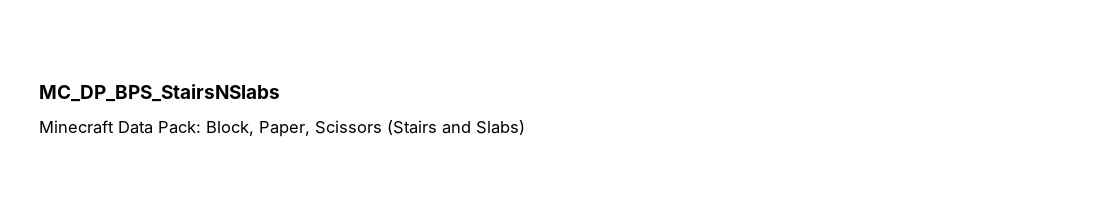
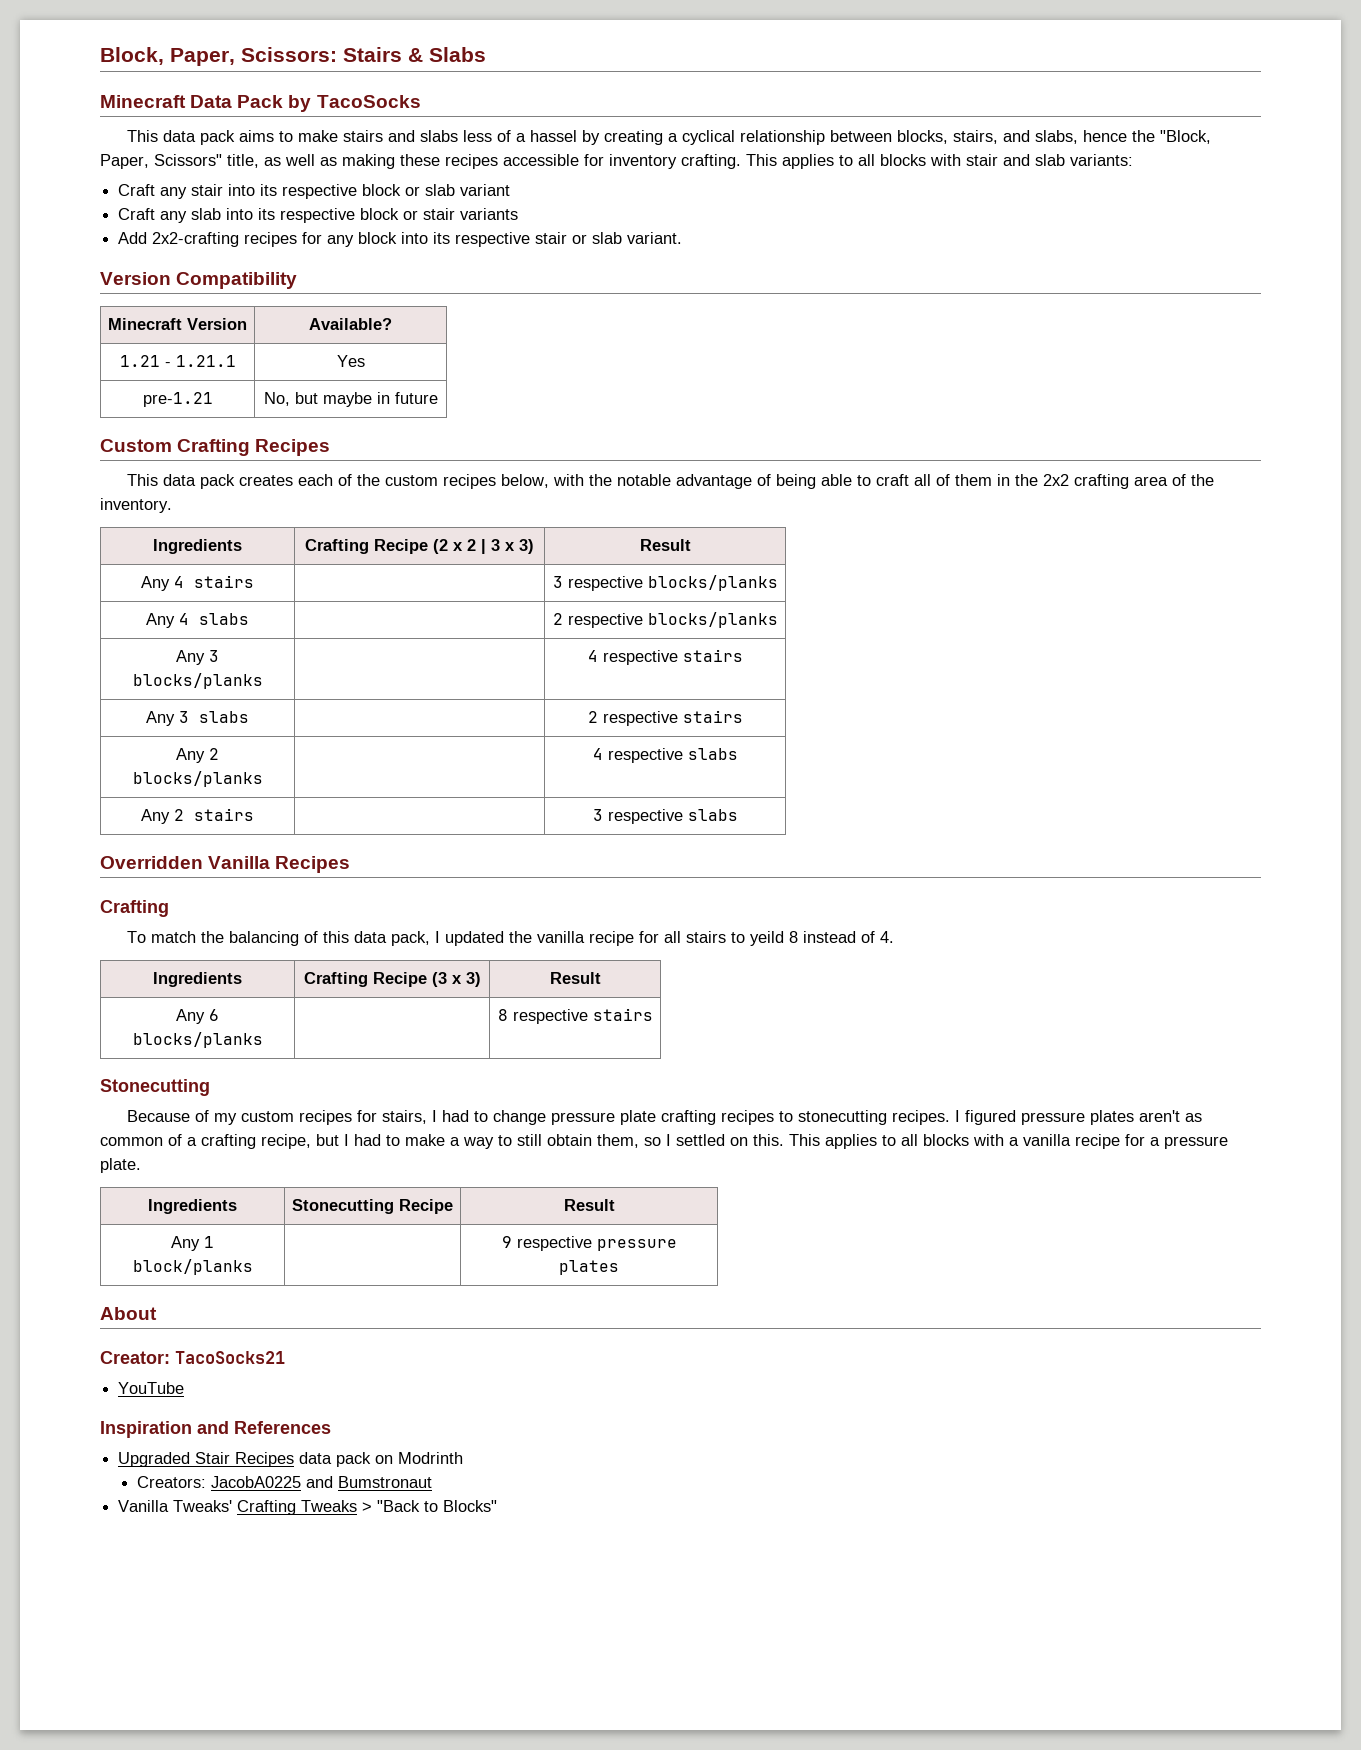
- MC_DP_BPS_StairsNSlabs
- Minecraft Data Pack: Block, Paper, Scissors (Stairs and Slabs)
+ Block, Paper, Scissors: Stairs & Slabs
+ Minecraft Data Pack by TacoSocks
+ This data pack aims to make stairs and slabs less of a hassel by creating a cyclical relationship between blocks, stairs, and slabs, hence the "Block, Paper, Scissors" title, as well as making these recipes accessible for inventory crafting. This applies to all blocks with stair and slab variants:
+ Craft any stair into its respective block or slab variant
+ Craft any slab into its respective block or stair variants
+ Add 2x2-crafting recipes for any block into its respective stair or slab variant.
+ Version Compatibility
+ Minecraft Version | Available?
+ 1.21 - 1.21.1 | Yes
+ pre-1.21 | No, but maybe in future
+ Custom Crafting Recipes
+ This data pack creates each of the custom recipes below, with the notable advantage of being able to craft all of them in the 2x2 crafting area of the inventory.
+ Ingredients | Crafting Recipe (2 x 2 | 3 x 3) | Result
+ Any 4 stairs | | 3 respective blocks/planks
+ Any 4 slabs | | 2 respective blocks/planks
+ Any 3 blocks/planks | | 4 respective stairs
+ Any 3 slabs | | 2 respective stairs
+ Any 2 blocks/planks | | 4 respective slabs
+ Any 2 stairs | | 3 respective slabs
+ Overridden Vanilla Recipes
+ Crafting
+ To match the balancing of this data pack, I updated the vanilla recipe for all stairs to yeild 8 instead of 4.
+ Ingredients | Crafting Recipe (3 x 3) | Result
+ Any 6 blocks/planks | | 8 respective stairs
+ Stonecutting
+ Because of my custom recipes for stairs, I had to change pressure plate crafting recipes to stonecutting recipes. I figured pressure plates aren't as common of a crafting recipe, but I had to make a way to still obtain them, so I settled on this. This applies to all blocks with a vanilla recipe for a pressure plate.
+ Ingredients | Stonecutting Recipe | Result
+ Any 1 block/planks | | 9 respective pressure plates
+ About
+ Creator: TacoSocks21
+ YouTube
+ Inspiration and References
+ Upgraded Stair Recipes data pack on Modrinth
+ Creators: JacobA0225 and Bumstronaut
+ Vanilla Tweaks' Crafting Tweaks > "Back to Blocks"

